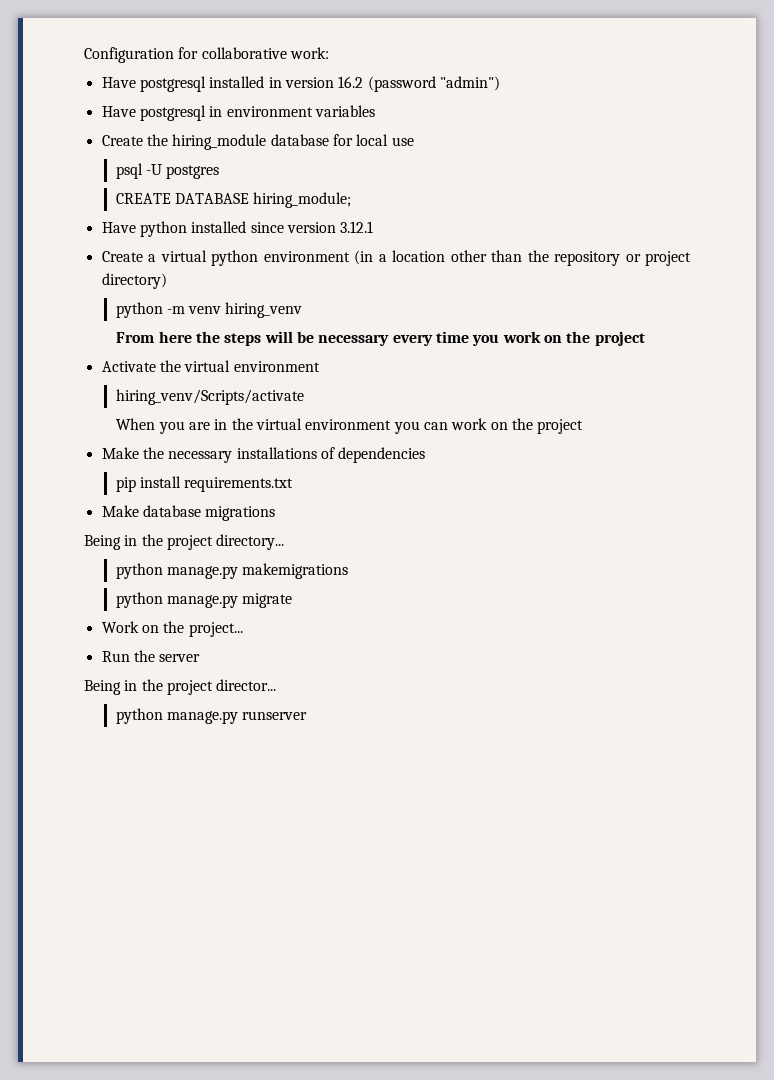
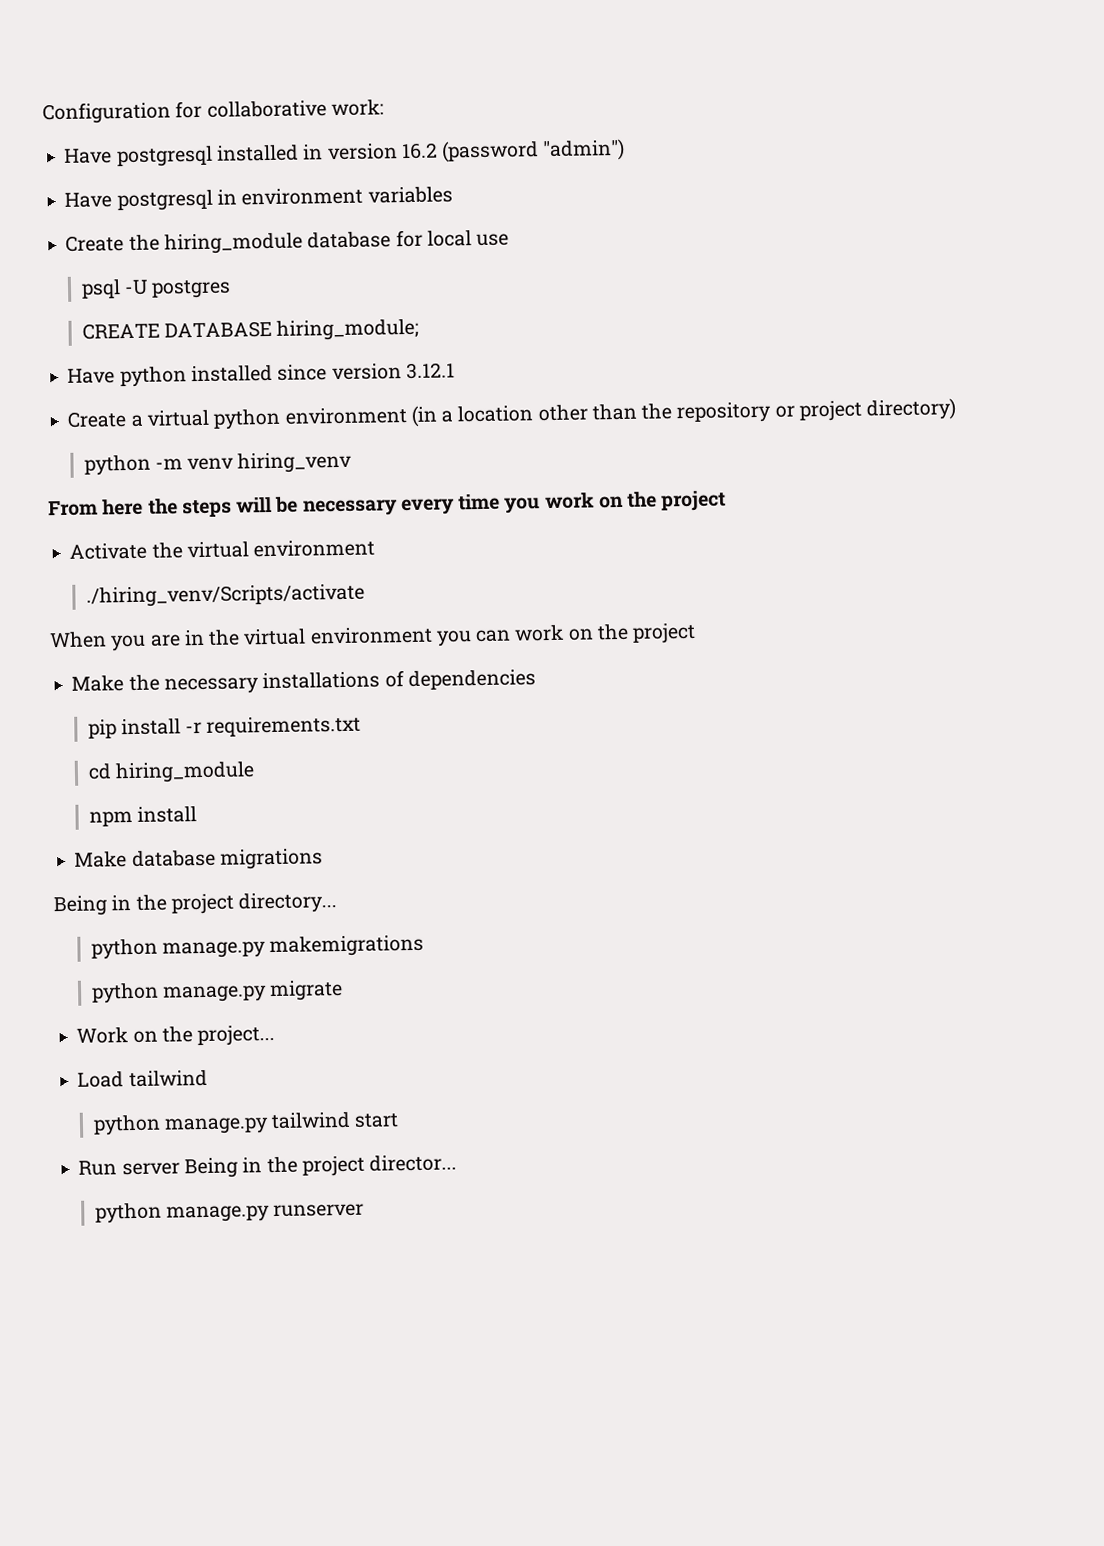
- hiring_venv/Scripts/activate
+ ./hiring_venv/Scripts/activate
- pip install requirements.txt
+ pip install -r requirements.txt
+ cd hiring_module
+ npm install
+ Load tailwind
+ python manage.py tailwind start
- Run the server
- Being in the project director...
+ Run server Being in the project director...

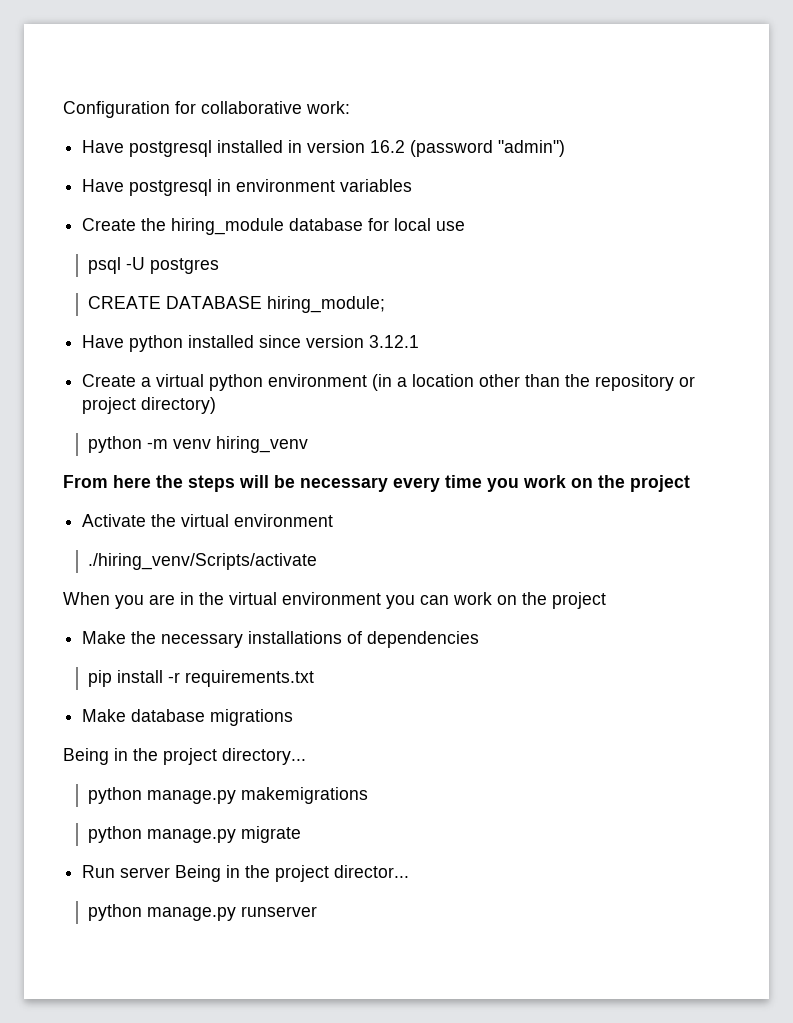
- cd hiring_module
- npm install
- Work on the project...
- Load tailwind
- python manage.py tailwind start

